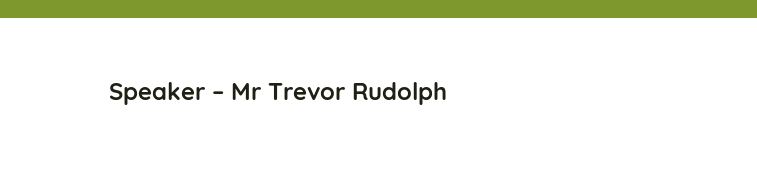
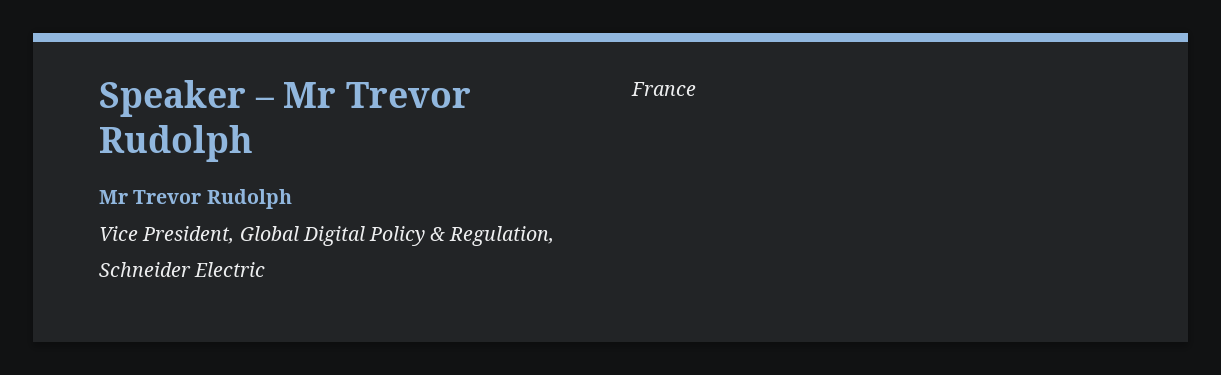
  Speaker – Mr Trevor Rudolph
+ Mr Trevor Rudolph
+ Vice President, Global Digital Policy & Regulation,
+ Schneider Electric
+ France

